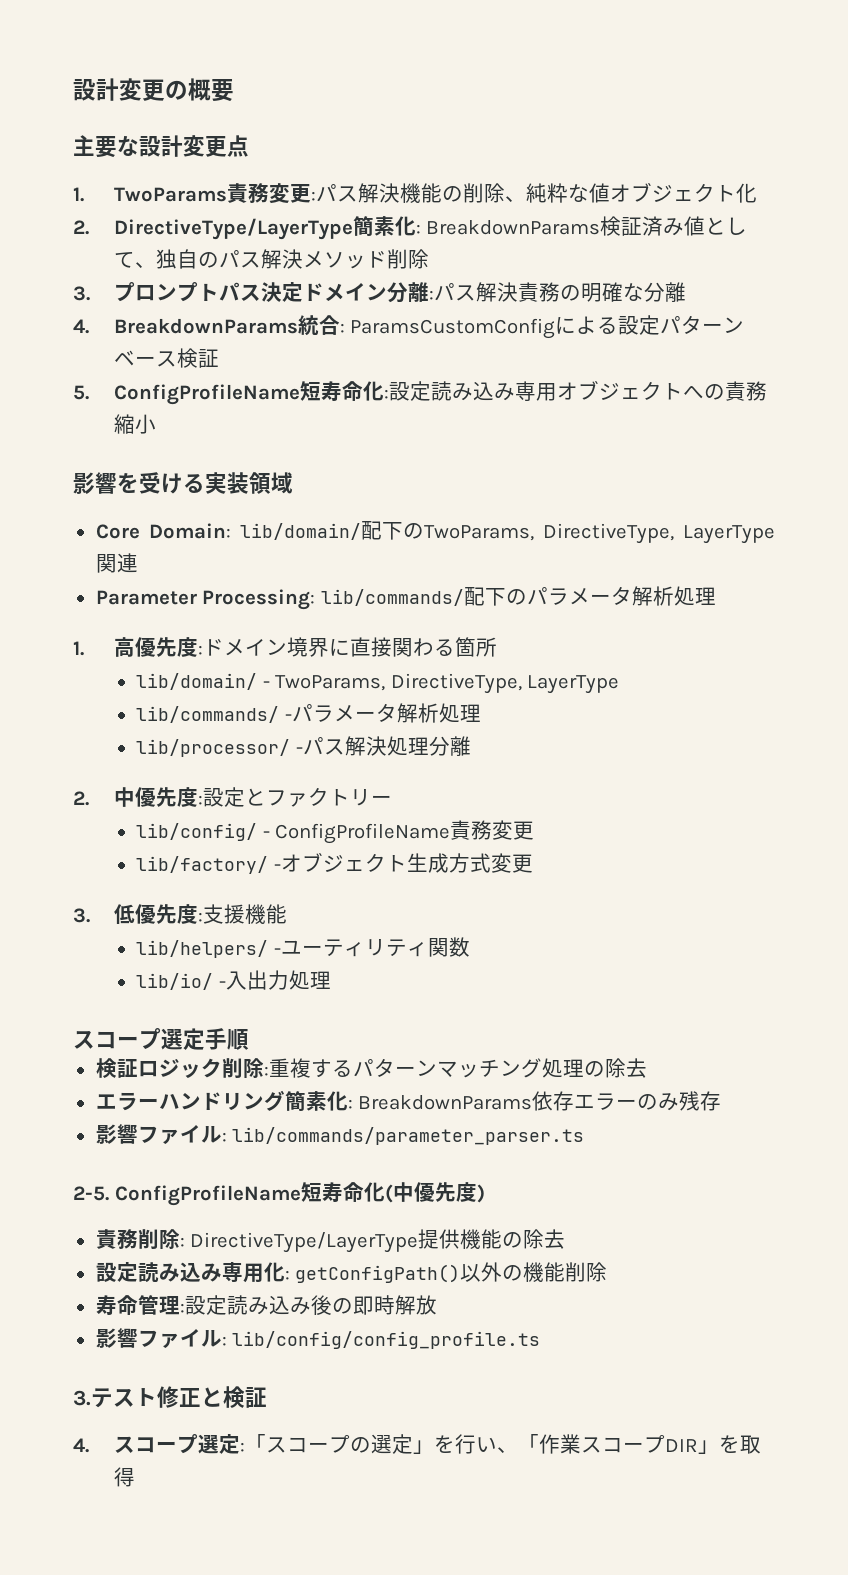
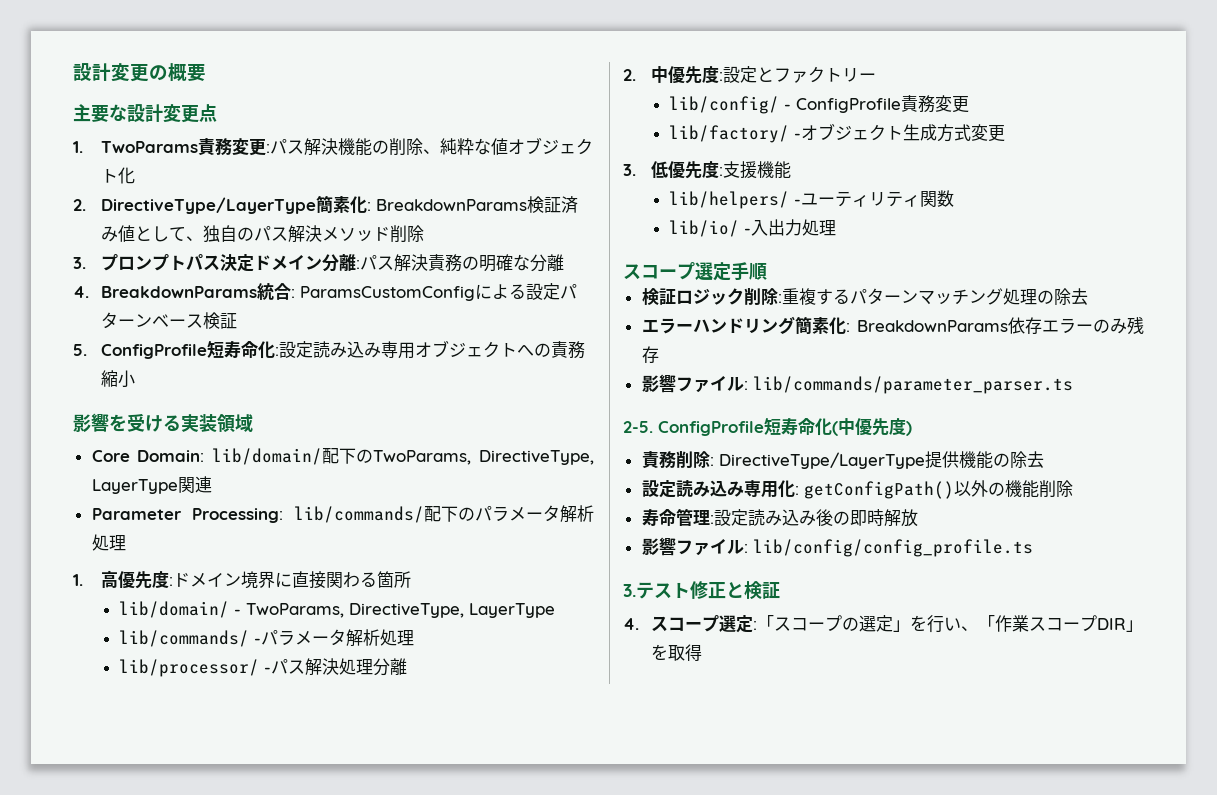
- 5. ConfigProfileName短寿命化:設定読み込み専用オブジェクトへの責務縮小
+ 5. ConfigProfile短寿命化:設定読み込み専用オブジェクトへの責務縮小
- lib/config/ - ConfigProfileName責務変更
+ lib/config/ - ConfigProfile責務変更
- ConfigProfileName短寿命化(中優先度)
+ ConfigProfile短寿命化(中優先度)

